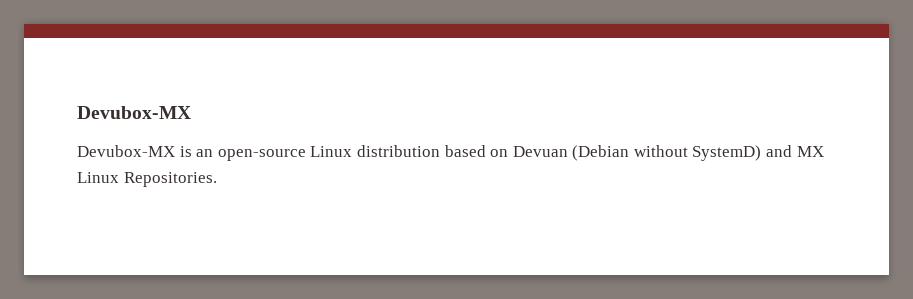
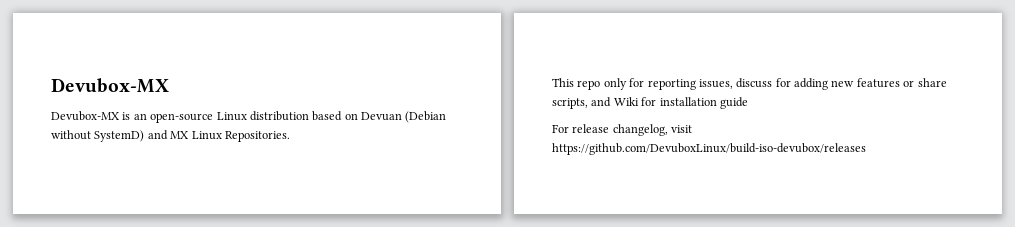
+ This repo only for reporting issues, discuss for adding new features or share scripts, and Wiki for installation guide
+ For release changelog, visit https://github.com/DevuboxLinux/build-iso-devubox/releases

